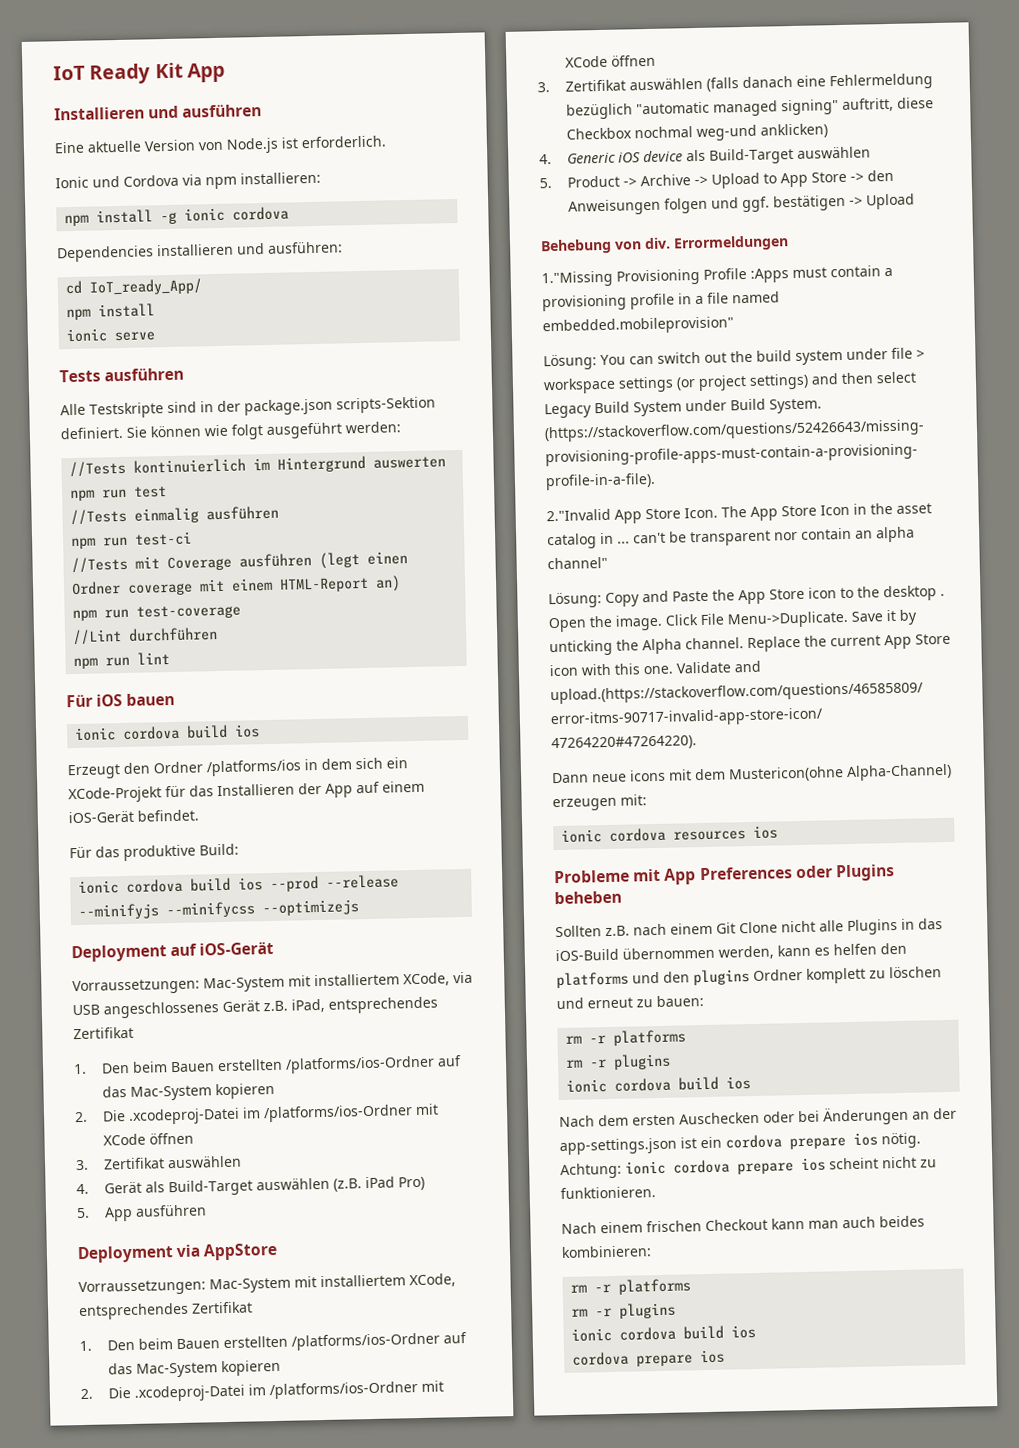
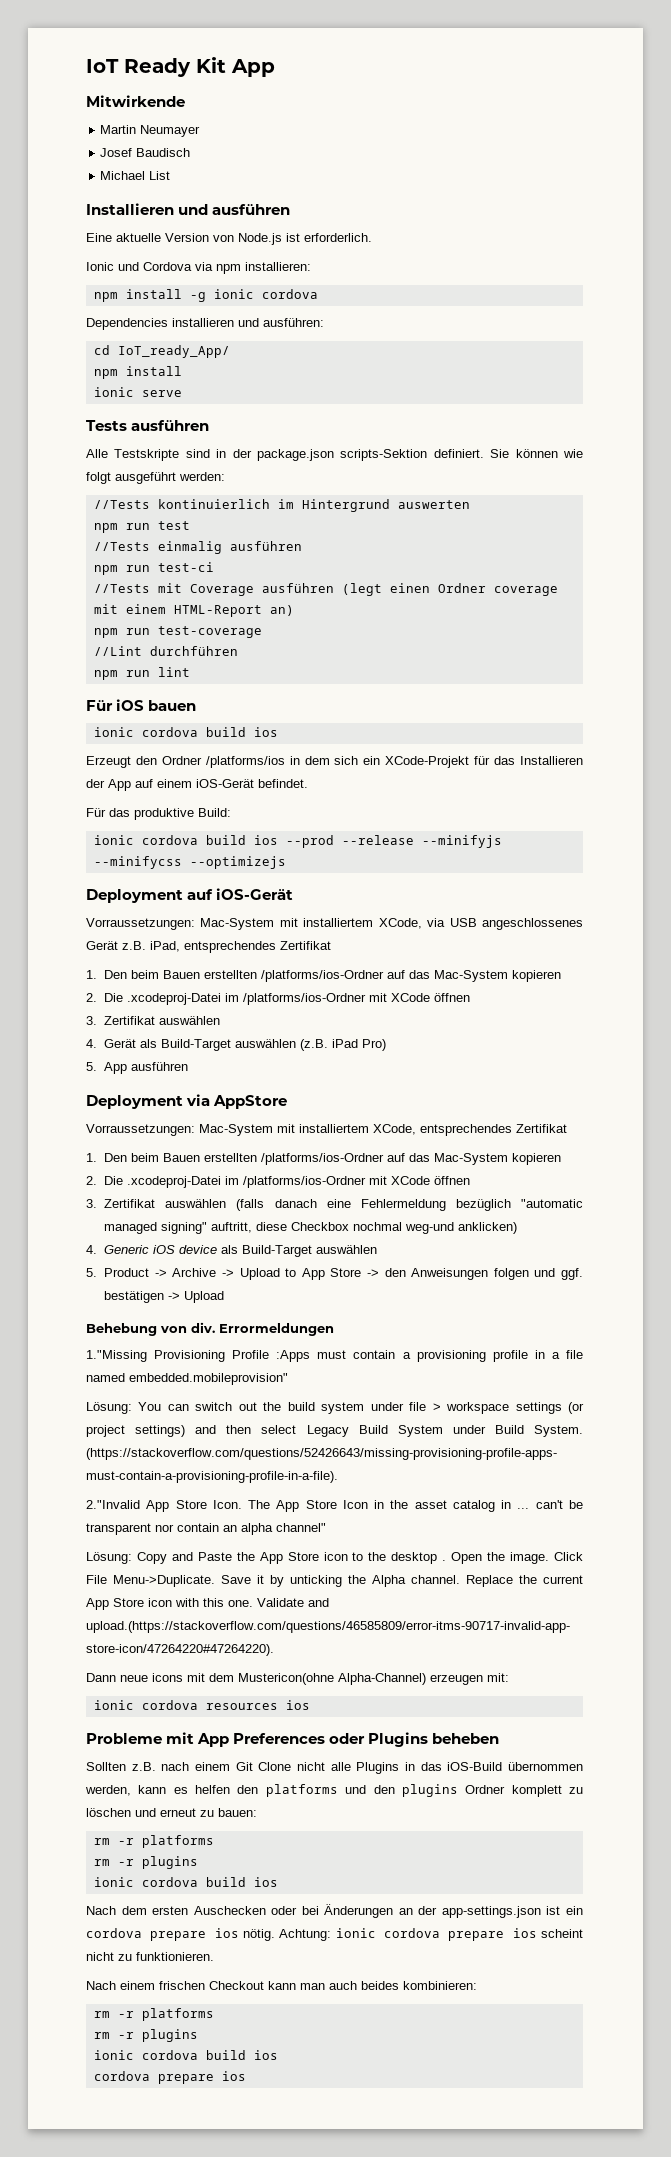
+ Mitwirkende
+ Martin Neumayer
+ Josef Baudisch
+ Michael List

